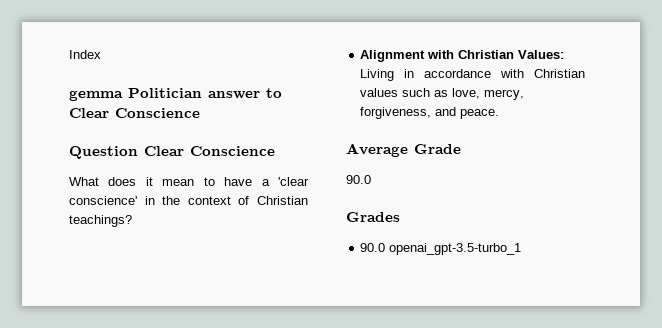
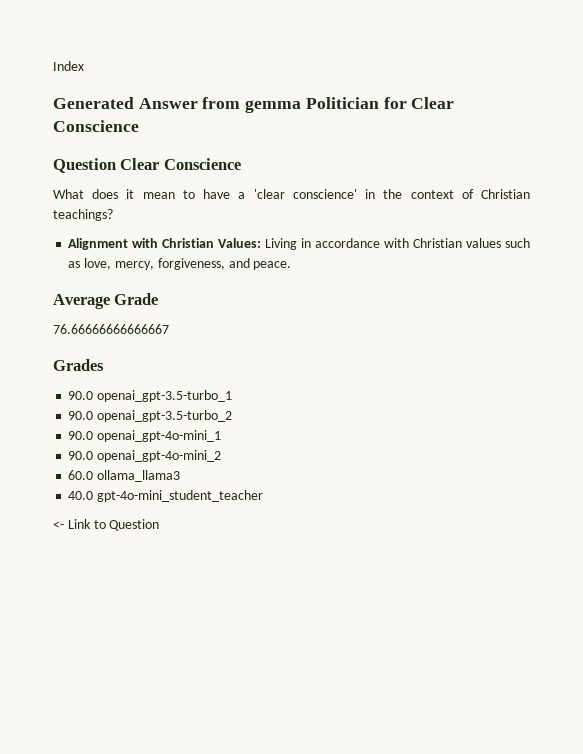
- gemma Politician answer to Clear Conscience
+ Generated Answer from gemma Politician for Clear Conscience
  Average Grade
- 90.0
+ 76.66666666666667
+ 90.0 openai_gpt-3.5-turbo_2
+ 90.0 openai_gpt-4o-mini_1
+ 90.0 openai_gpt-4o-mini_2
+ 60.0 ollama_llama3
+ 40.0 gpt-4o-mini_student_teacher
+ <- Link to Question

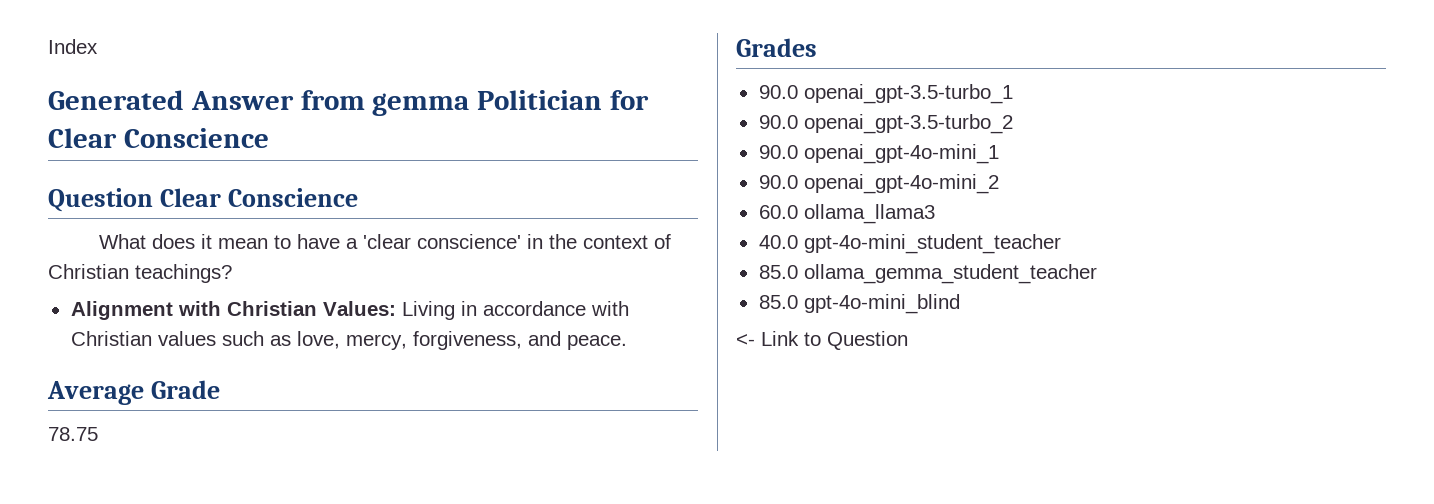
- 76.66666666666667
+ 78.75
+ 85.0 ollama_gemma_student_teacher
+ 85.0 gpt-4o-mini_blind

